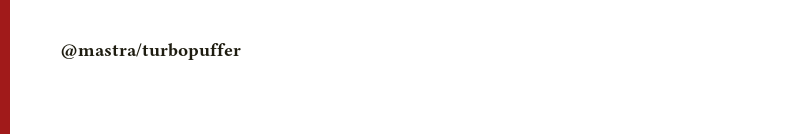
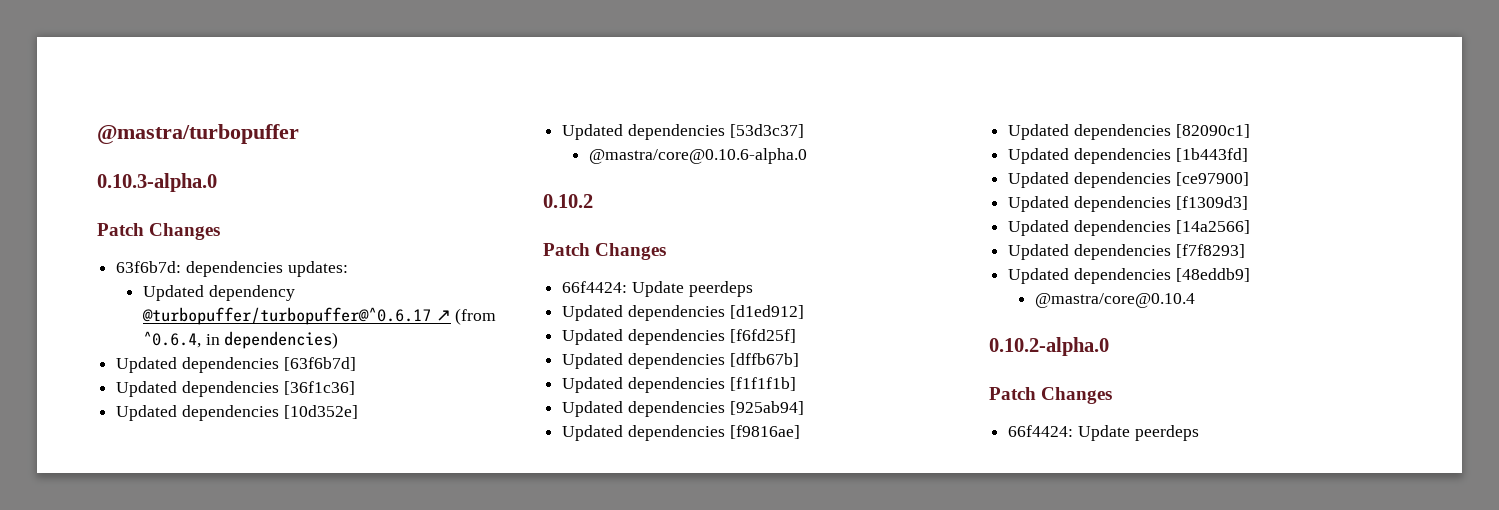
+ 0.10.3-alpha.0
+ Patch Changes
+ 63f6b7d: dependencies updates:
+ Updated dependency @turbopuffer/turbopuffer@^0.6.17 ↗ (from ^0.6.4, in dependencies)
+ Updated dependencies [63f6b7d]
+ Updated dependencies [36f1c36]
+ Updated dependencies [10d352e]
+ Updated dependencies [53d3c37]
+ @mastra/core@0.10.6-alpha.0
+ 0.10.2
+ Patch Changes
+ 66f4424: Update peerdeps
+ Updated dependencies [d1ed912]
+ Updated dependencies [f6fd25f]
+ Updated dependencies [dffb67b]
+ Updated dependencies [f1f1f1b]
+ Updated dependencies [925ab94]
+ Updated dependencies [f9816ae]
+ Updated dependencies [82090c1]
+ Updated dependencies [1b443fd]
+ Updated dependencies [ce97900]
+ Updated dependencies [f1309d3]
+ Updated dependencies [14a2566]
+ Updated dependencies [f7f8293]
+ Updated dependencies [48eddb9]
+ @mastra/core@0.10.4
+ 0.10.2-alpha.0
+ Patch Changes
+ 66f4424: Update peerdeps

